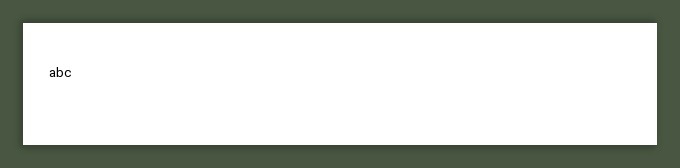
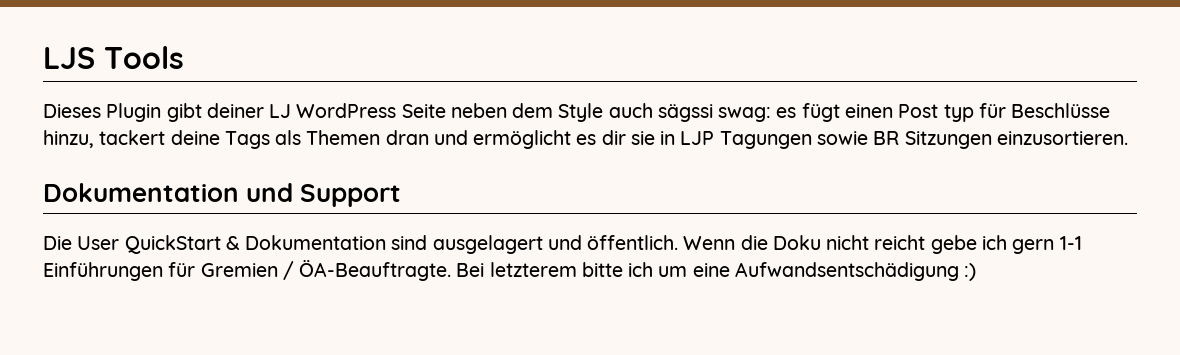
- abc
+ LJS Tools
+ Dieses Plugin gibt deiner LJ WordPress Seite neben dem Style auch sägssi swag: es fügt einen Post typ für Beschlüsse hinzu, tackert deine Tags als Themen dran und ermöglicht es dir sie in LJP Tagungen sowie BR Sitzungen einzusortieren.
+ Dokumentation und Support
+ Die User QuickStart & Dokumentation sind ausgelagert und öffentlich. Wenn die Doku nicht reicht gebe ich gern 1-1 Einführungen für Gremien / ÖA-Beauftragte. Bei letzterem bitte ich um eine Aufwandsentschädigung :)

